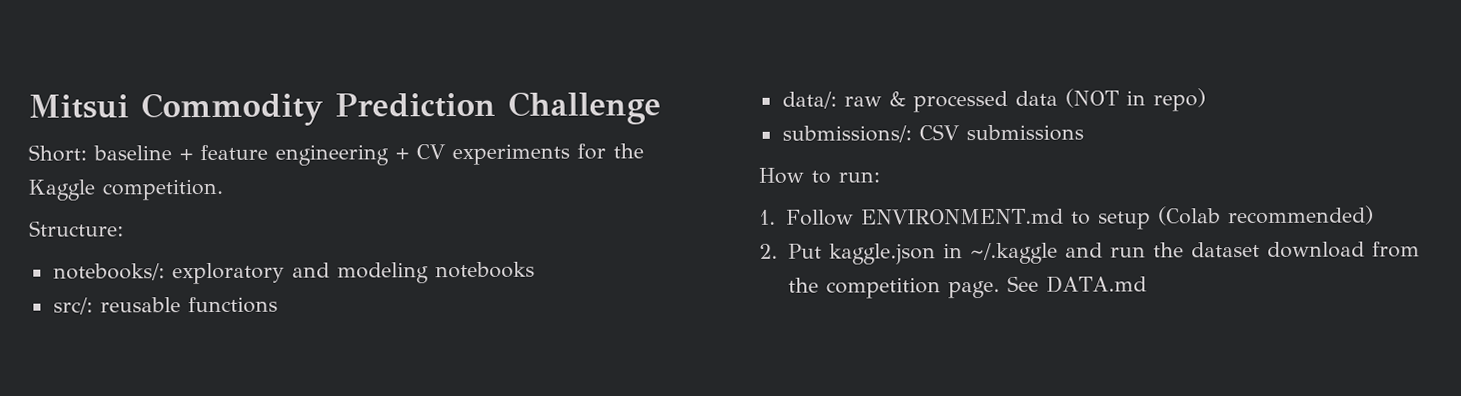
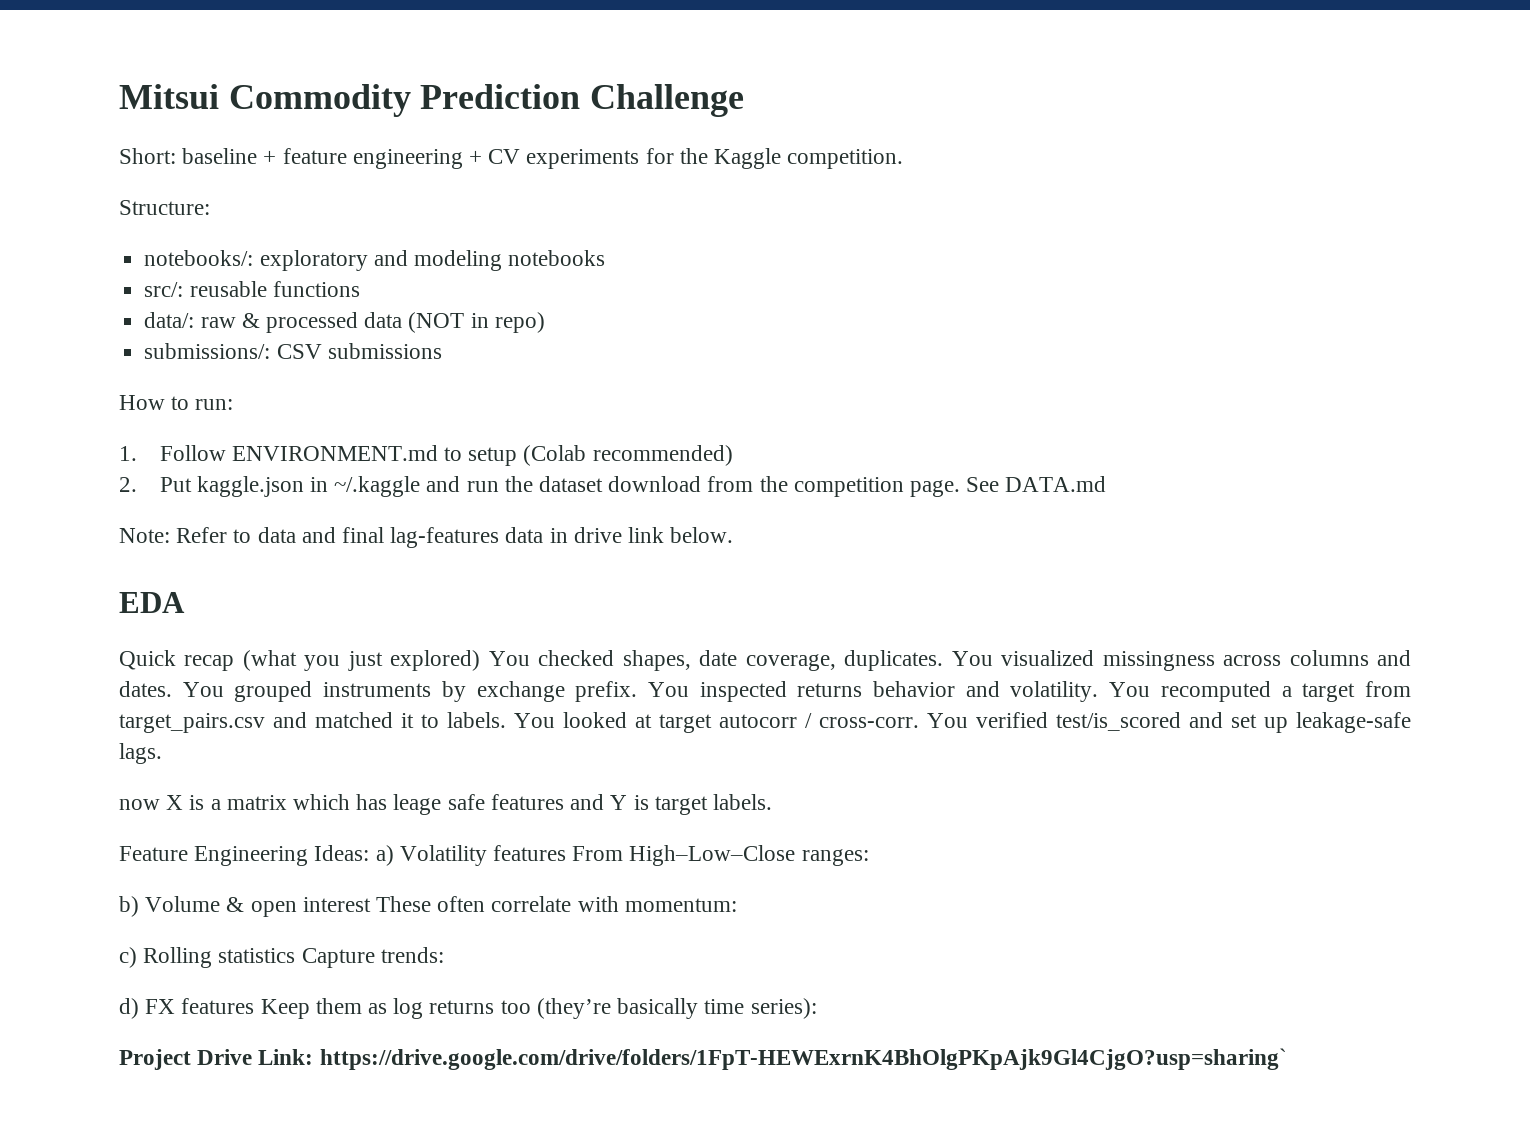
+ Note: Refer to data and final lag-features data in drive link below.
+ EDA
+ Quick recap (what you just explored) You checked shapes, date coverage, duplicates. You visualized missingness across columns and dates. You grouped instruments by exchange prefix. You inspected returns behavior and volatility. You recomputed a target from target_pairs.csv and matched it to labels. You looked at target autocorr / cross-corr. You verified test/is_scored and set up leakage-safe lags.
+ now X is a matrix which has leage safe features and Y is target labels.
+ Feature Engineering Ideas: a) Volatility features From High–Low–Close ranges:
+ b) Volume & open interest These often correlate with momentum:
+ c) Rolling statistics Capture trends:
+ d) FX features Keep them as log returns too (they’re basically time series):
+ Project Drive Link: https://drive.google.com/drive/folders/1FpT-HEWExrnK4BhOlgPKpAjk9Gl4CjgO?usp=sharing`

